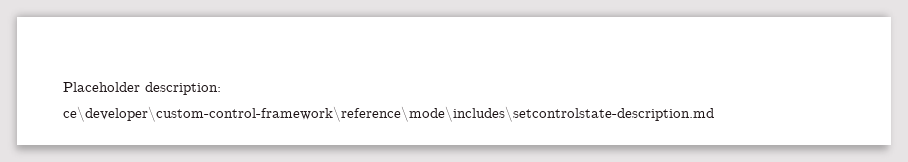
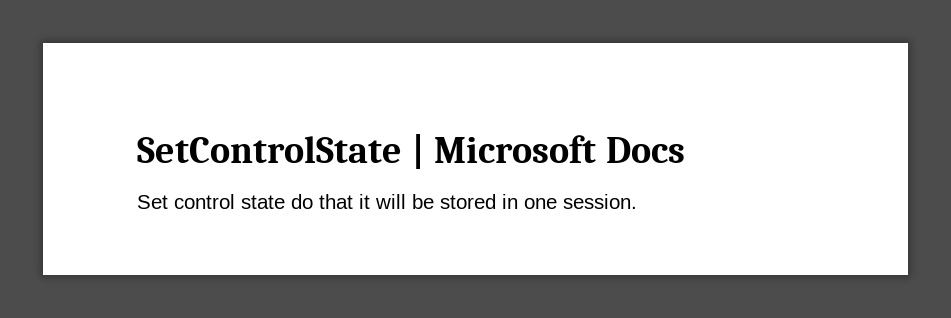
- Placeholder description: ce\developer\custom-control-framework\reference\mode\includes\setcontrolstate-description.md
+ SetControlState | Microsoft Docs
+ Set control state do that it will be stored in one session.

